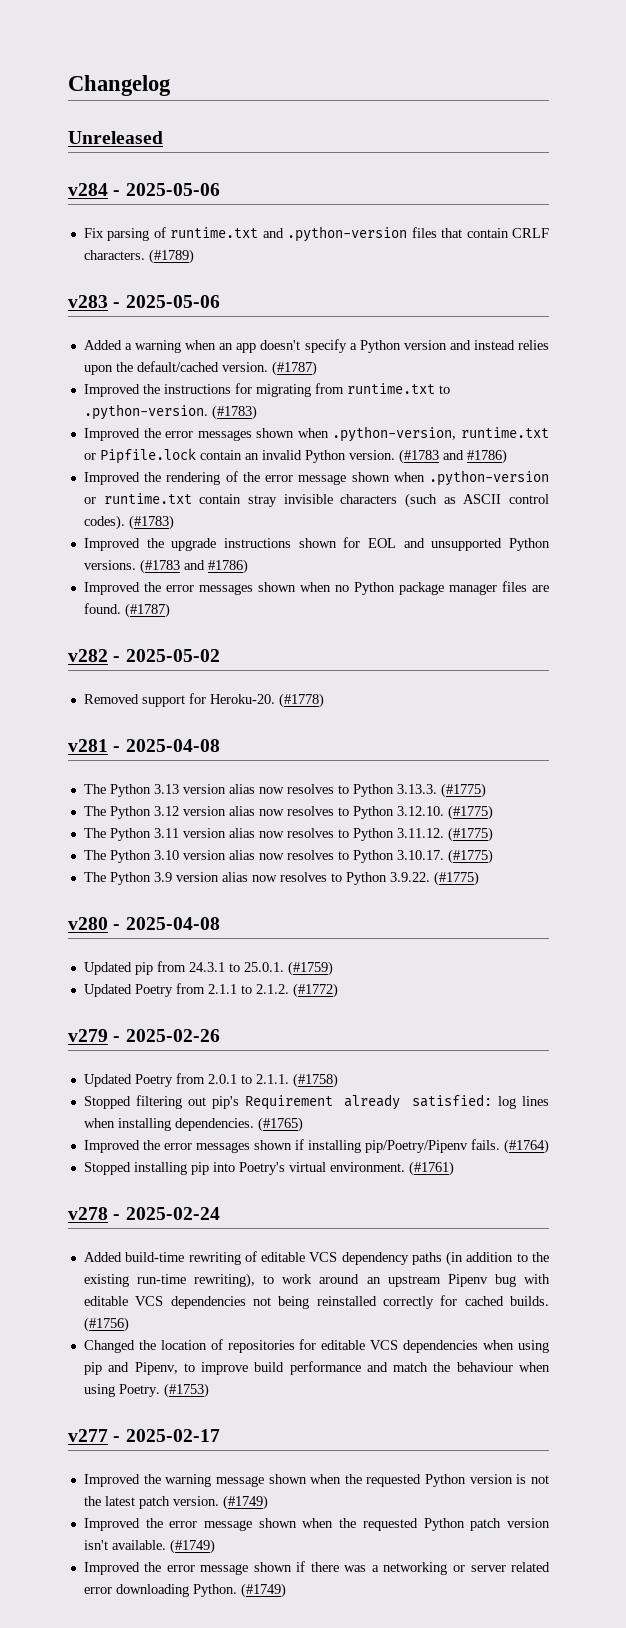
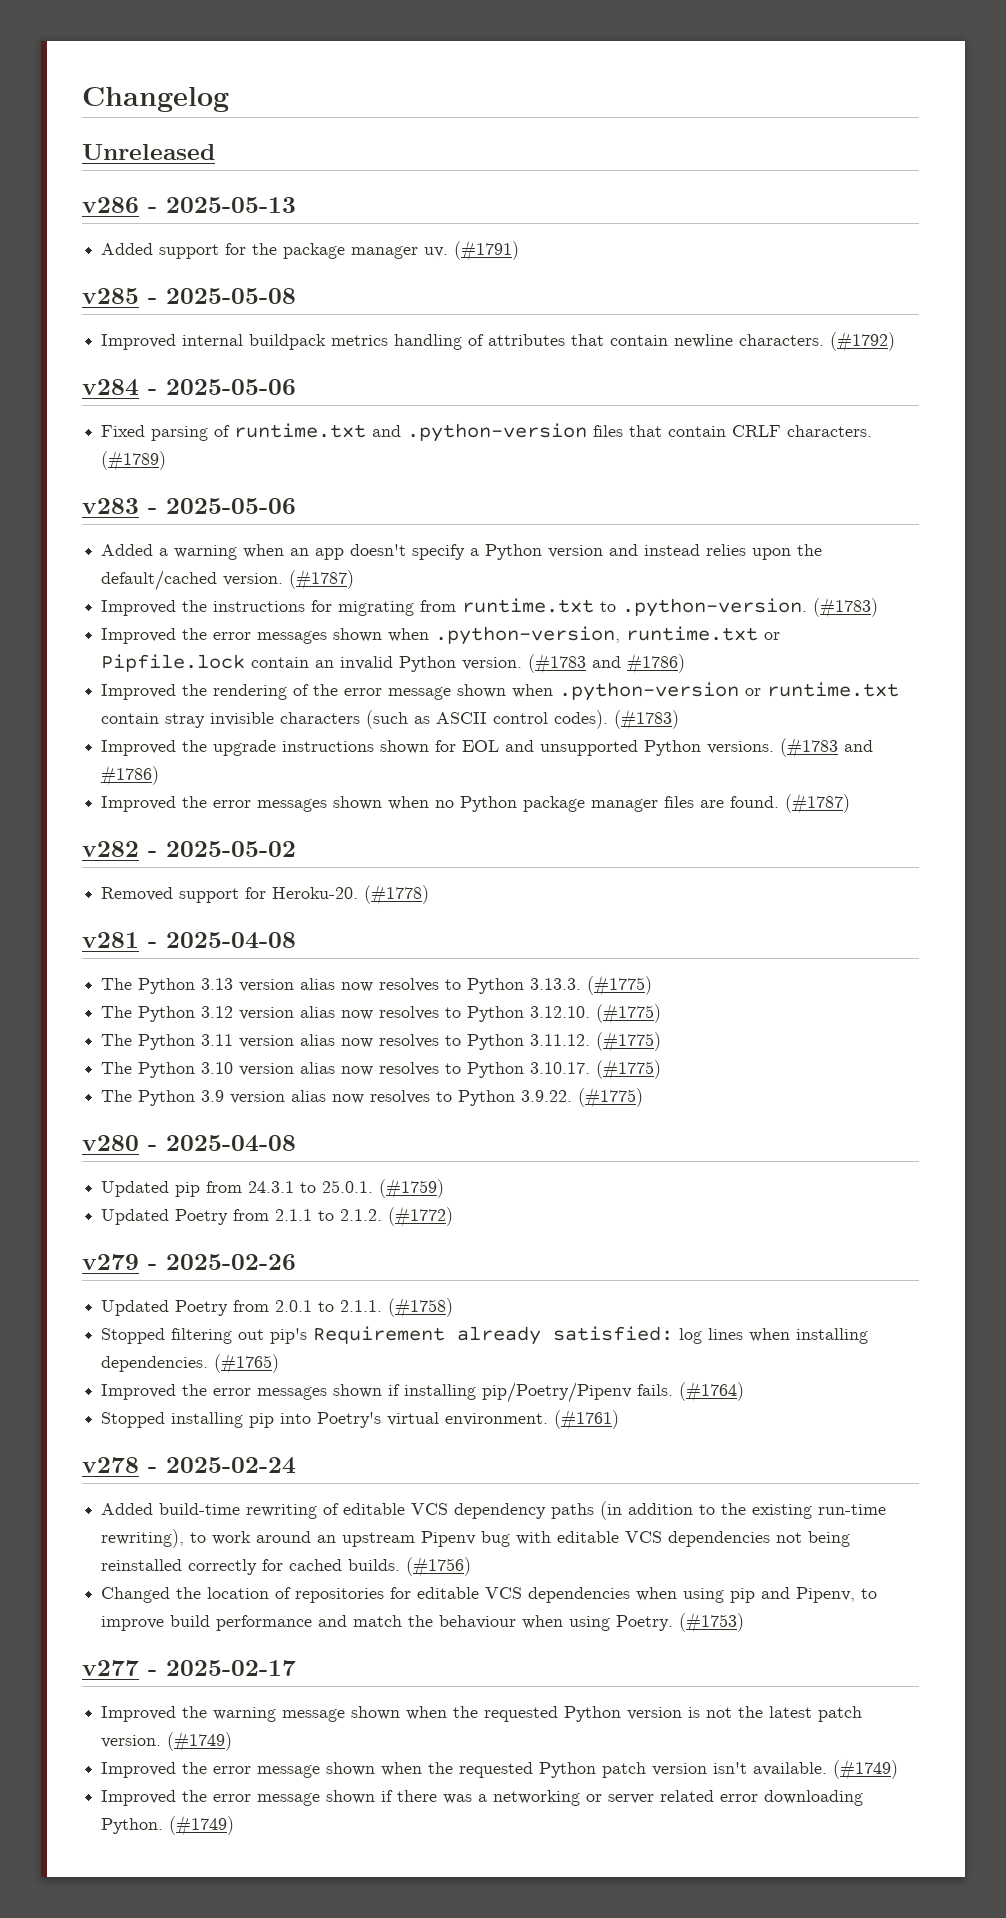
+ v286 - 2025-05-13
+ Added support for the package manager uv. (#1791)
+ v285 - 2025-05-08
+ Improved internal buildpack metrics handling of attributes that contain newline characters. (#1792)
- Fix parsing of runtime.txt and .python-version files that contain CRLF characters.
+ Fixed parsing of runtime.txt and .python-version files that contain CRLF characters.

